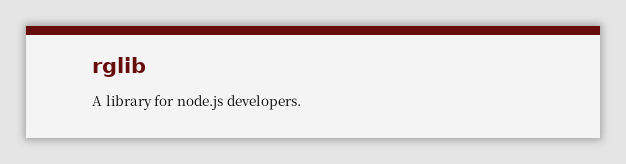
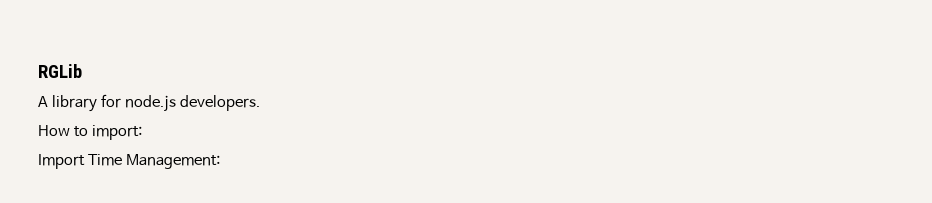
- rglib
+ RGLib
+ How to import:
+ Import Time Management:

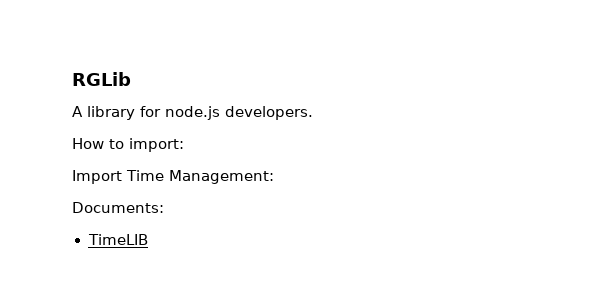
+ Documents:
+ TimeLIB

